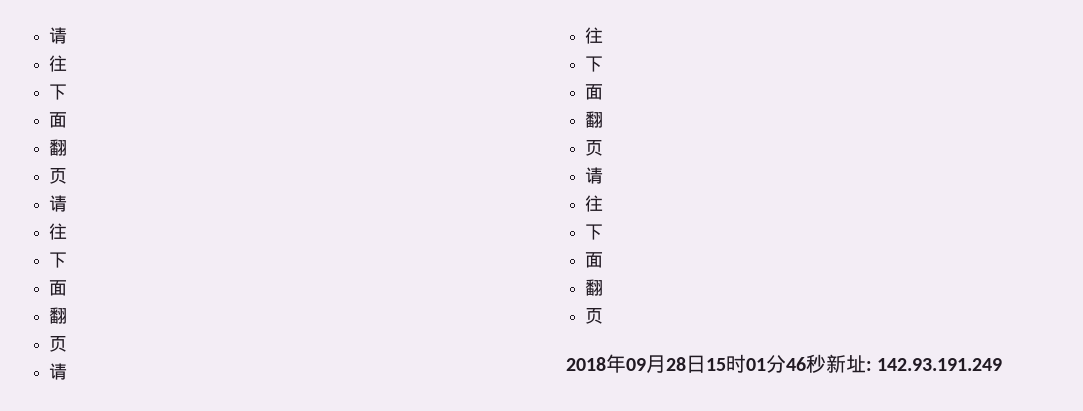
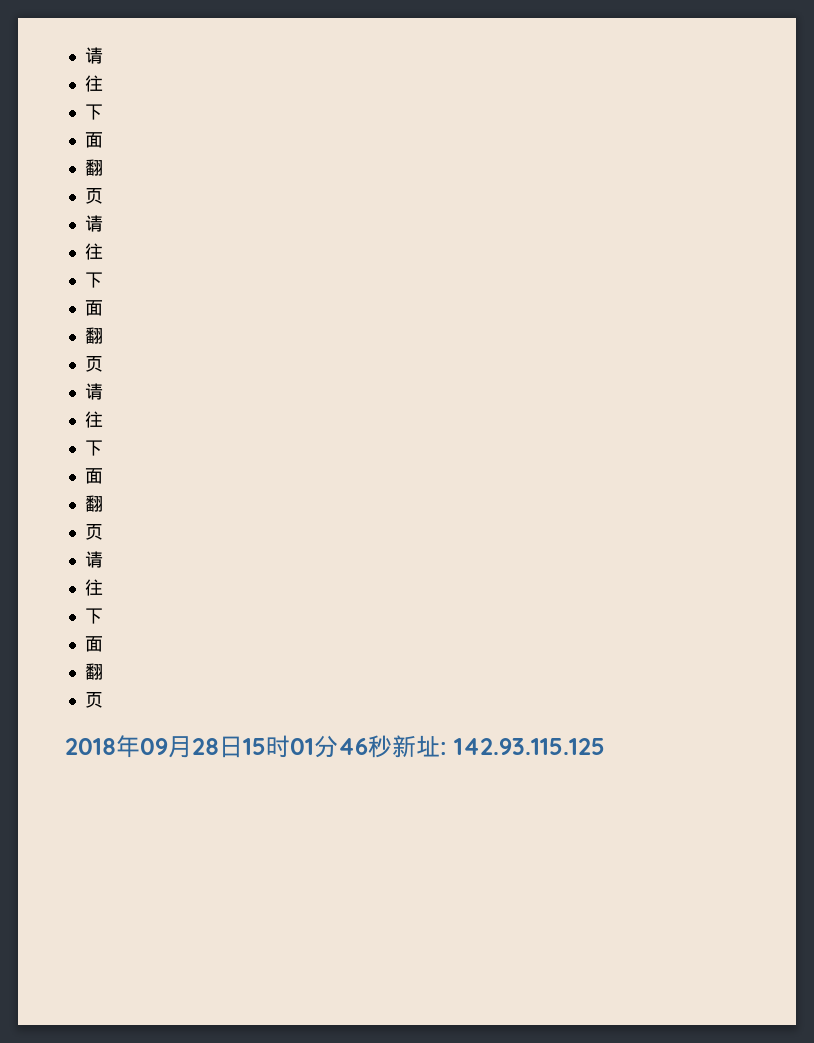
- 2018年09月28日15时01分46秒新址: 142.93.191.249
+ 2018年09月28日15时01分46秒新址: 142.93.115.125

